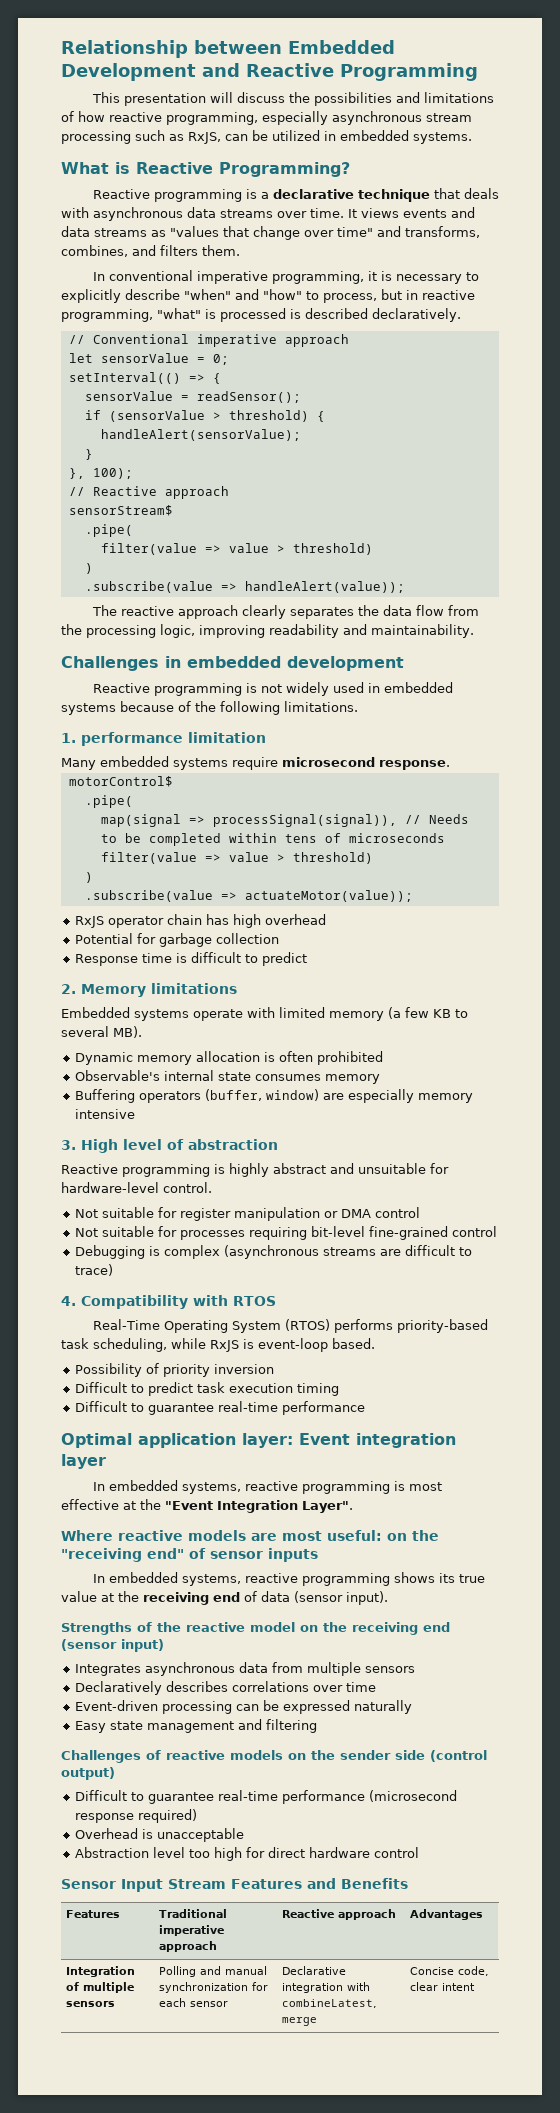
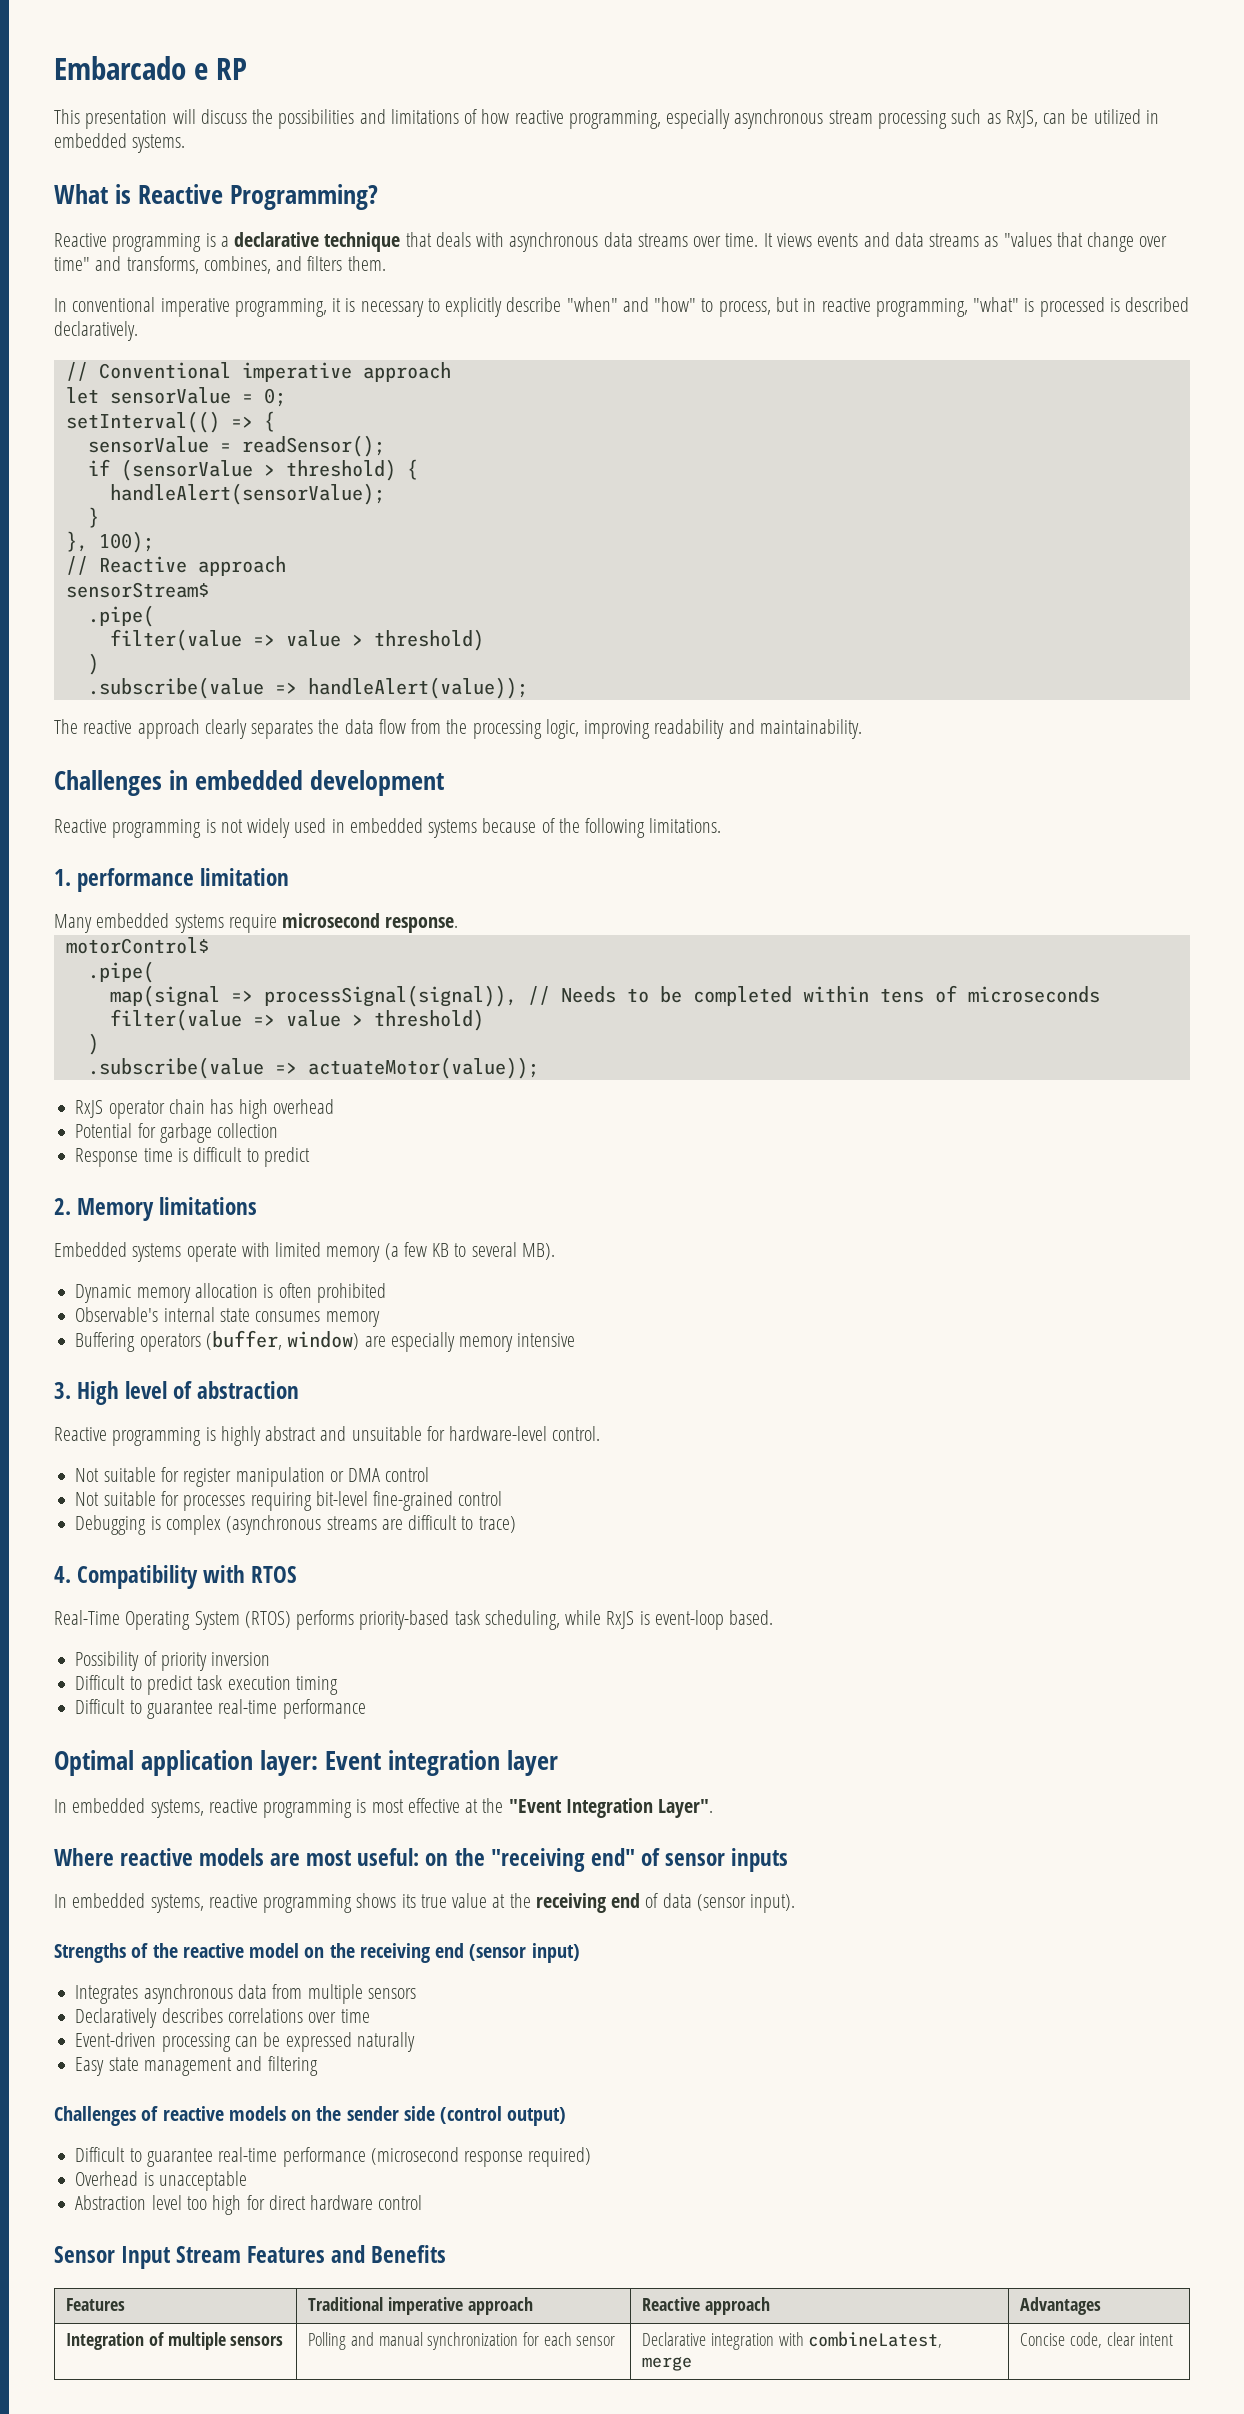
- Relationship between Embedded Development and Reactive Programming
+ Embarcado e RP

